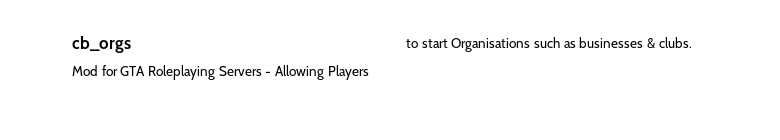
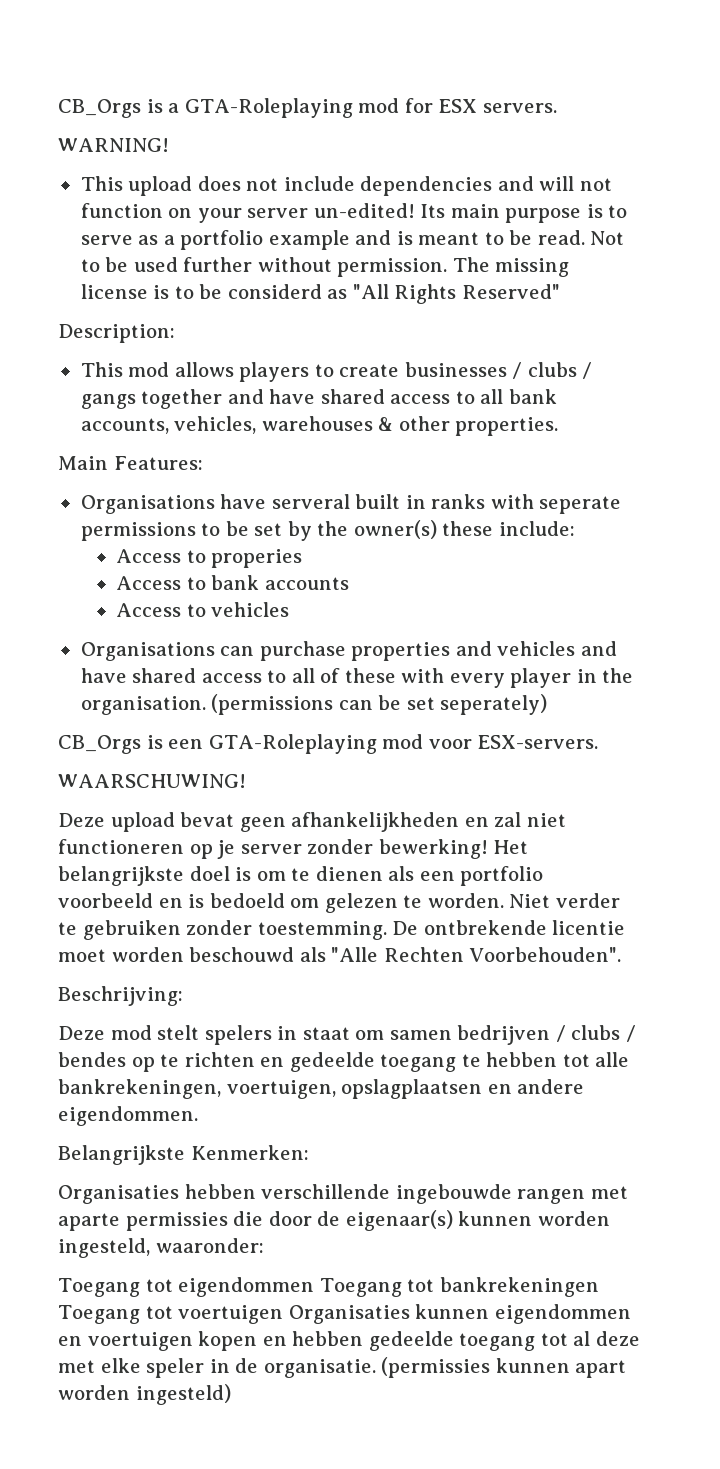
- cb_orgs
- Mod for GTA Roleplaying Servers - Allowing Players to start Organisations such as businesses & clubs.
+ CB_Orgs is a GTA-Roleplaying mod for ESX servers.
+ WARNING!
+ This upload does not include dependencies and will not function on your server un-edited! Its main purpose is to serve as a portfolio example and is meant to be read. Not to be used further without permission. The missing license is to be considerd as "All Rights Reserved"
+ Description:
+ This mod allows players to create businesses / clubs / gangs together and have shared access to all bank accounts, vehicles, warehouses & other properties.
+ Main Features:
+ Organisations have serveral built in ranks with seperate permissions to be set by the owner(s) these include:
+ Access to properies
+ Access to bank accounts
+ Access to vehicles
+ Organisations can purchase properties and vehicles and have shared access to all of these with every player in the organisation. (permissions can be set seperately)
+ CB_Orgs is een GTA-Roleplaying mod voor ESX-servers.
+ WAARSCHUWING!
+ Deze upload bevat geen afhankelijkheden en zal niet functioneren op je server zonder bewerking! Het belangrijkste doel is om te dienen als een portfolio voorbeeld en is bedoeld om gelezen te worden. Niet verder te gebruiken zonder toestemming. De ontbrekende licentie moet worden beschouwd als "Alle Rechten Voorbehouden".
+ Beschrijving:
+ Deze mod stelt spelers in staat om samen bedrijven / clubs / bendes op te richten en gedeelde toegang te hebben tot alle bankrekeningen, voertuigen, opslagplaatsen en andere eigendommen.
+ Belangrijkste Kenmerken:
+ Organisaties hebben verschillende ingebouwde rangen met aparte permissies die door de eigenaar(s) kunnen worden ingesteld, waaronder:
+ Toegang tot eigendommen Toegang tot bankrekeningen Toegang tot voertuigen Organisaties kunnen eigendommen en voertuigen kopen en hebben gedeelde toegang tot al deze met elke speler in de organisatie. (permissies kunnen apart worden ingesteld)

